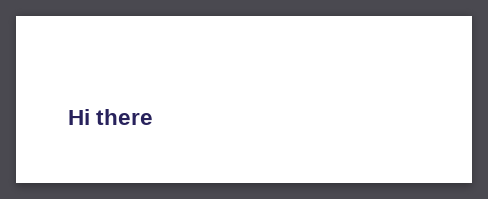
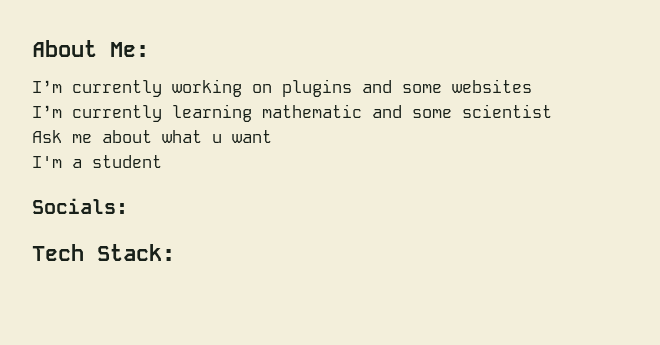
- Hi there
+ About Me:
+ I’m currently working on plugins and some websites
+ I’m currently learning mathematic and some scientist
+ Ask me about what u want
+ I'm a student
+ Socials:
+ Tech Stack:

